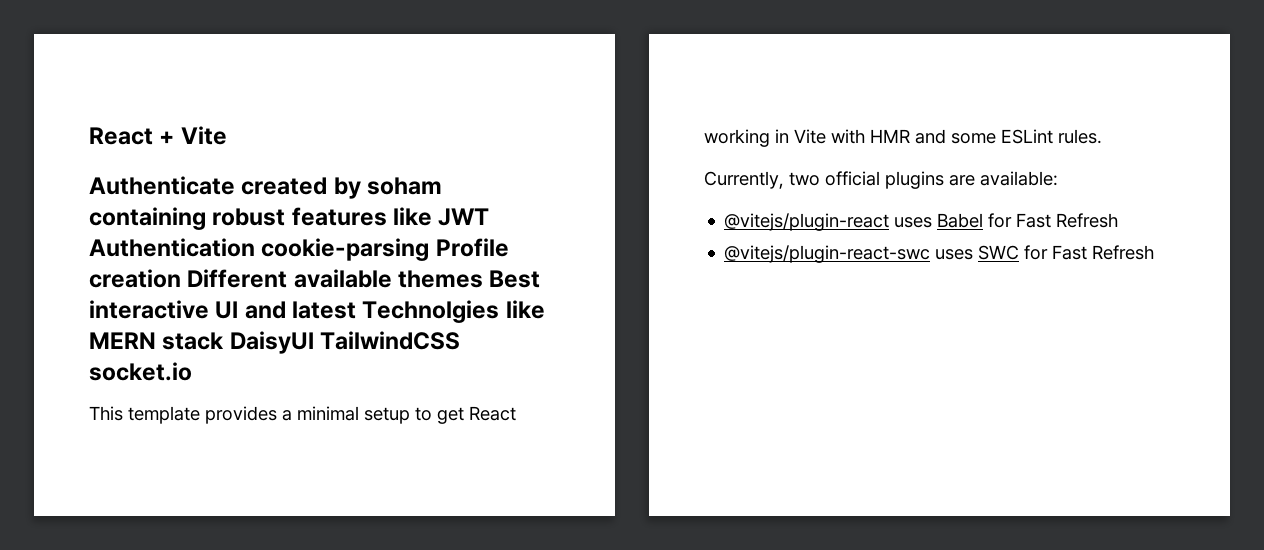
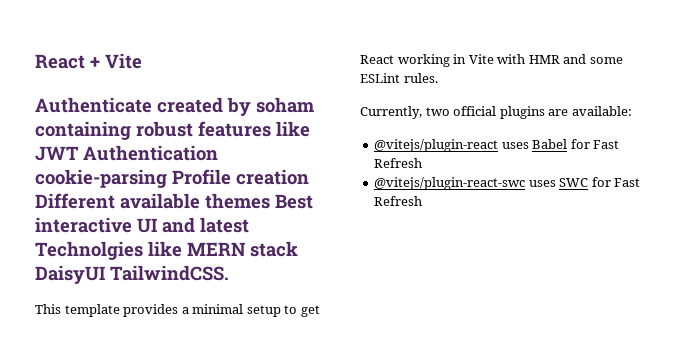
- Authenticate created by soham containing robust features like JWT Authentication cookie-parsing Profile creation Different available themes Best interactive UI and latest Technolgies like MERN stack DaisyUI TailwindCSS socket.io
+ Authenticate created by soham containing robust features like JWT Authentication cookie-parsing Profile creation Different available themes Best interactive UI and latest Technolgies like MERN stack DaisyUI TailwindCSS.

